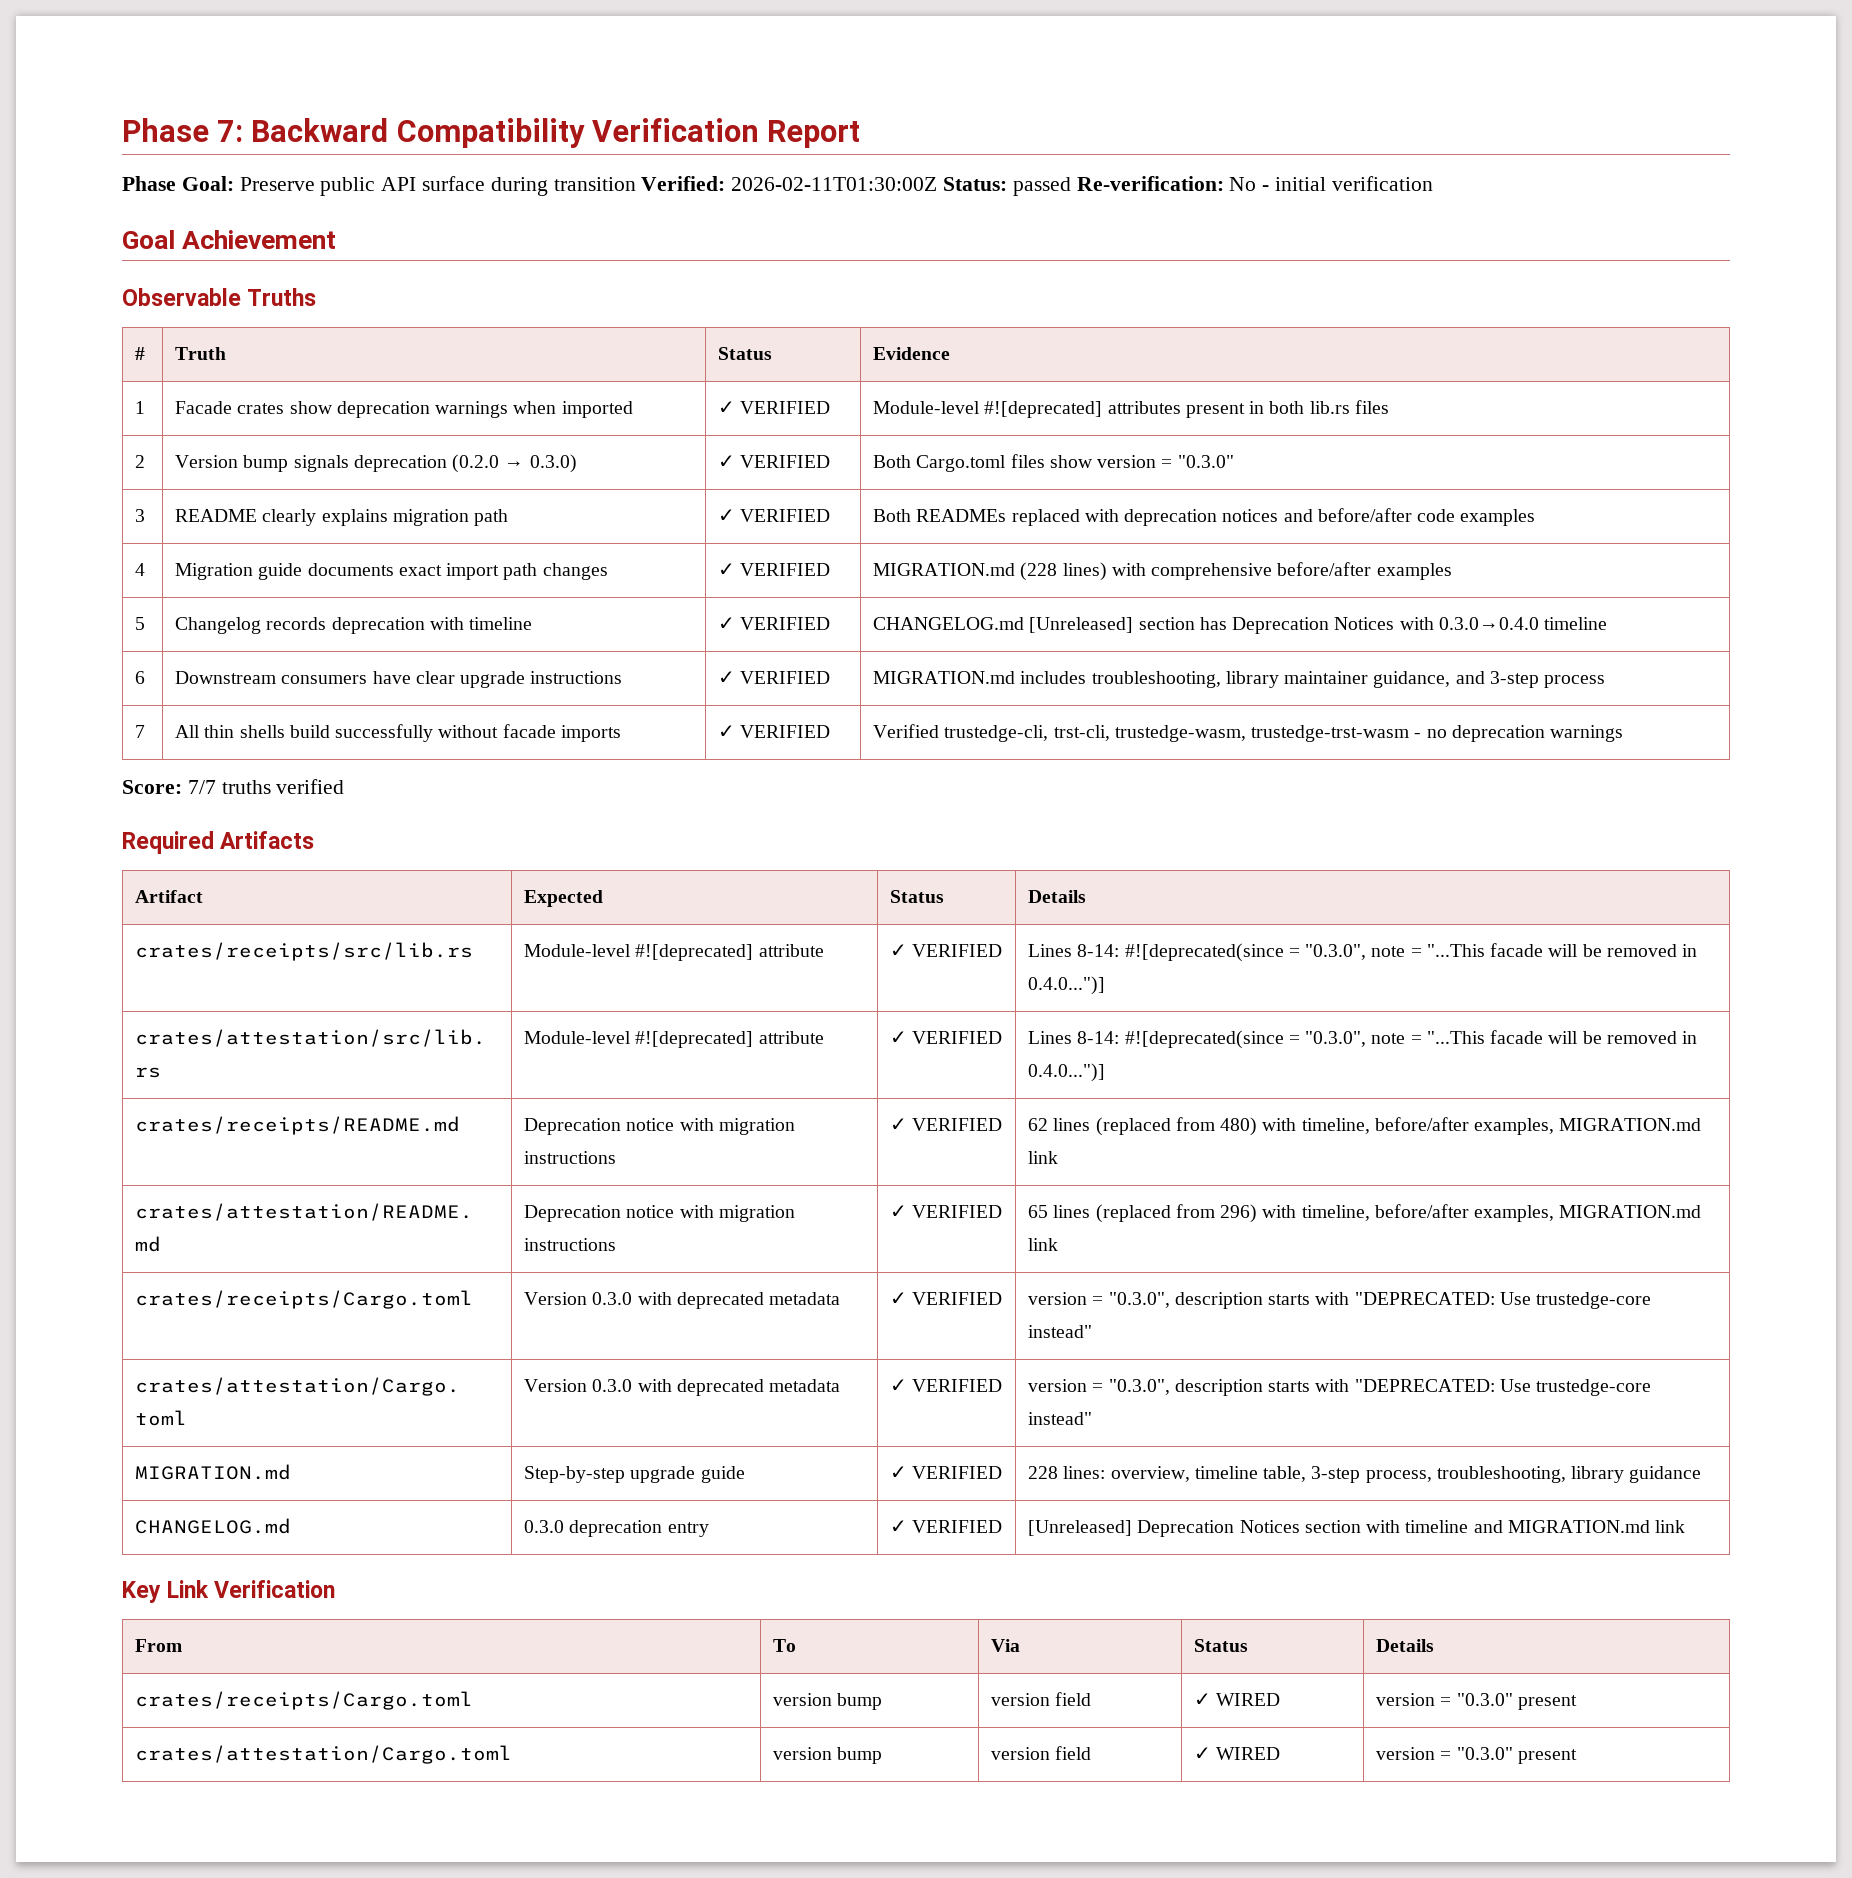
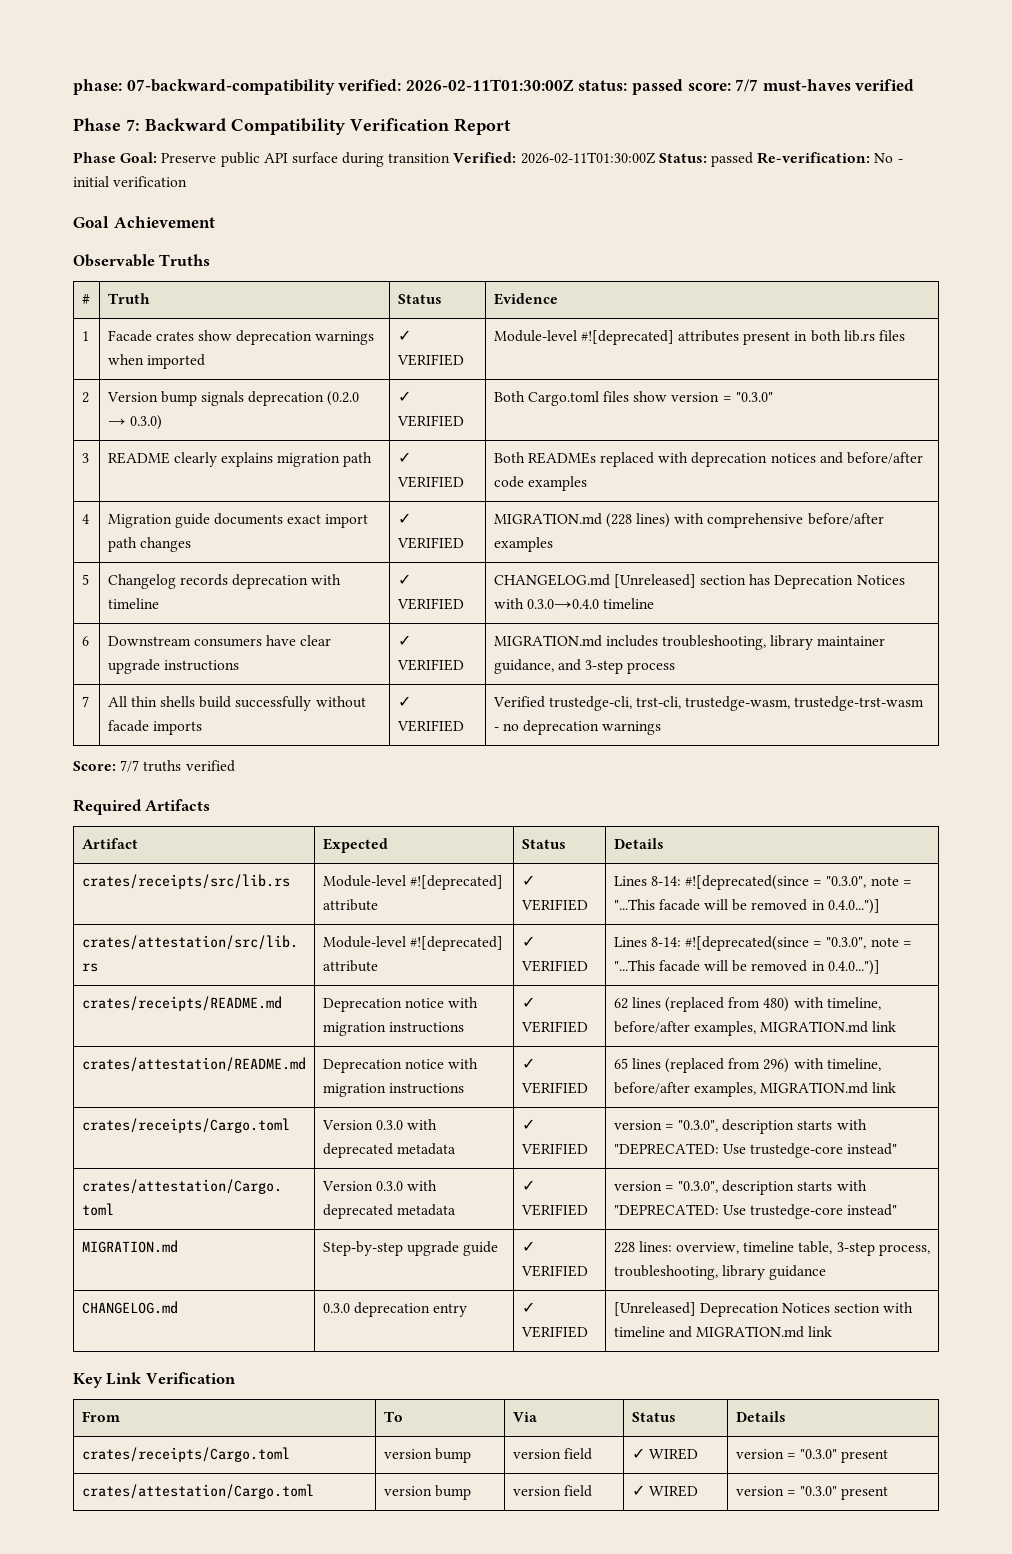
+ phase: 07-backward-compatibility verified: 2026-02-11T01:30:00Z status: passed score: 7/7 must-haves verified

